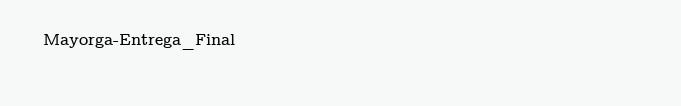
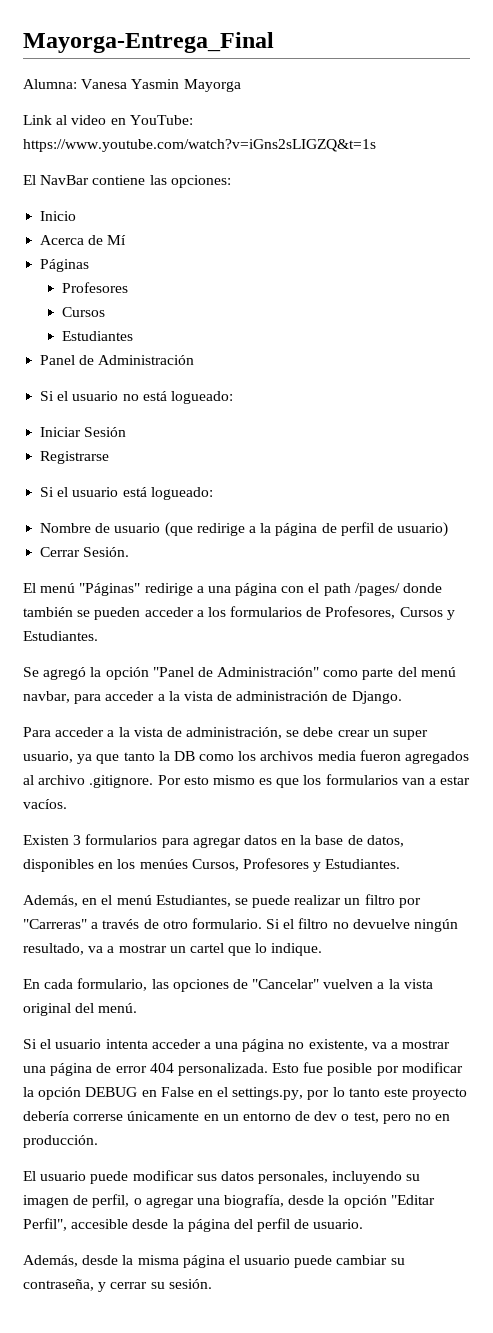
+ Alumna: Vanesa Yasmin Mayorga
+ Link al video en YouTube: https://www.youtube.com/watch?v=iGns2sLIGZQ&t=1s
+ El NavBar contiene las opciones:
+ Inicio
+ Acerca de Mí
+ Páginas
+ Profesores
+ Cursos
+ Estudiantes
+ Panel de Administración
+ Si el usuario no está logueado:
+ Iniciar Sesión
+ Registrarse
+ Si el usuario está logueado:
+ Nombre de usuario (que redirige a la página de perfil de usuario)
+ Cerrar Sesión.
+ El menú "Páginas" redirige a una página con el path /pages/ donde también se pueden acceder a los formularios de Profesores, Cursos y Estudiantes.
+ Se agregó la opción "Panel de Administración" como parte del menú navbar, para acceder a la vista de administración de Django.
+ Para acceder a la vista de administración, se debe crear un super usuario, ya que tanto la DB como los archivos media fueron agregados al archivo .gitignore. Por esto mismo es que los formularios van a estar vacíos.
+ Existen 3 formularios para agregar datos en la base de datos, disponibles en los menúes Cursos, Profesores y Estudiantes.
+ Además, en el menú Estudiantes, se puede realizar un filtro por "Carreras" a través de otro formulario. Si el filtro no devuelve ningún resultado, va a mostrar un cartel que lo indique.
+ En cada formulario, las opciones de "Cancelar" vuelven a la vista original del menú.
+ Si el usuario intenta acceder a una página no existente, va a mostrar una página de error 404 personalizada. Esto fue posible por modificar la opción DEBUG en False en el settings.py, por lo tanto este proyecto debería correrse únicamente en un entorno de dev o test, pero no en producción.
+ El usuario puede modificar sus datos personales, incluyendo su imagen de perfil, o agregar una biografía, desde la opción "Editar Perfil", accesible desde la página del perfil de usuario.
+ Además, desde la misma página el usuario puede cambiar su contraseña, y cerrar su sesión.

